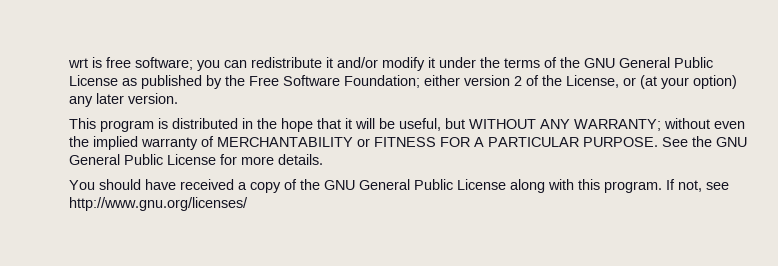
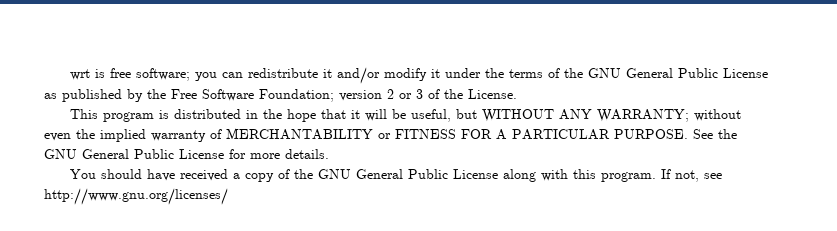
- wrt is free software; you can redistribute it and/or modify it under the terms of the GNU General Public License as published by the Free Software Foundation; either version 2 of the License, or (at your option) any later version.
+ wrt is free software; you can redistribute it and/or modify it under the terms of the GNU General Public License as published by the Free Software Foundation; version 2 or 3 of the License.

